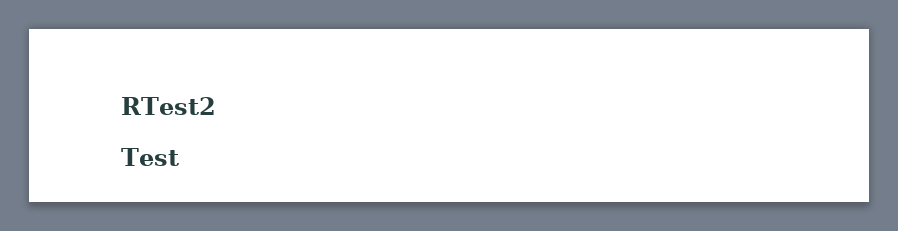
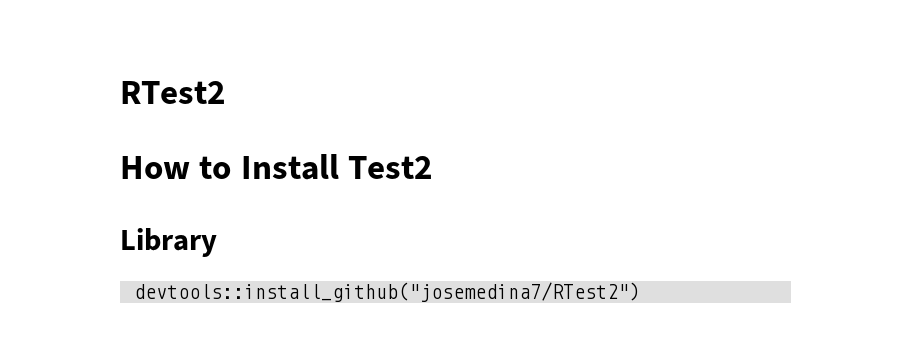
- Test
+ How to Install Test2
+ Library
+ devtools::install_github("josemedina7/RTest2")

